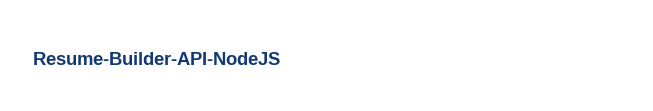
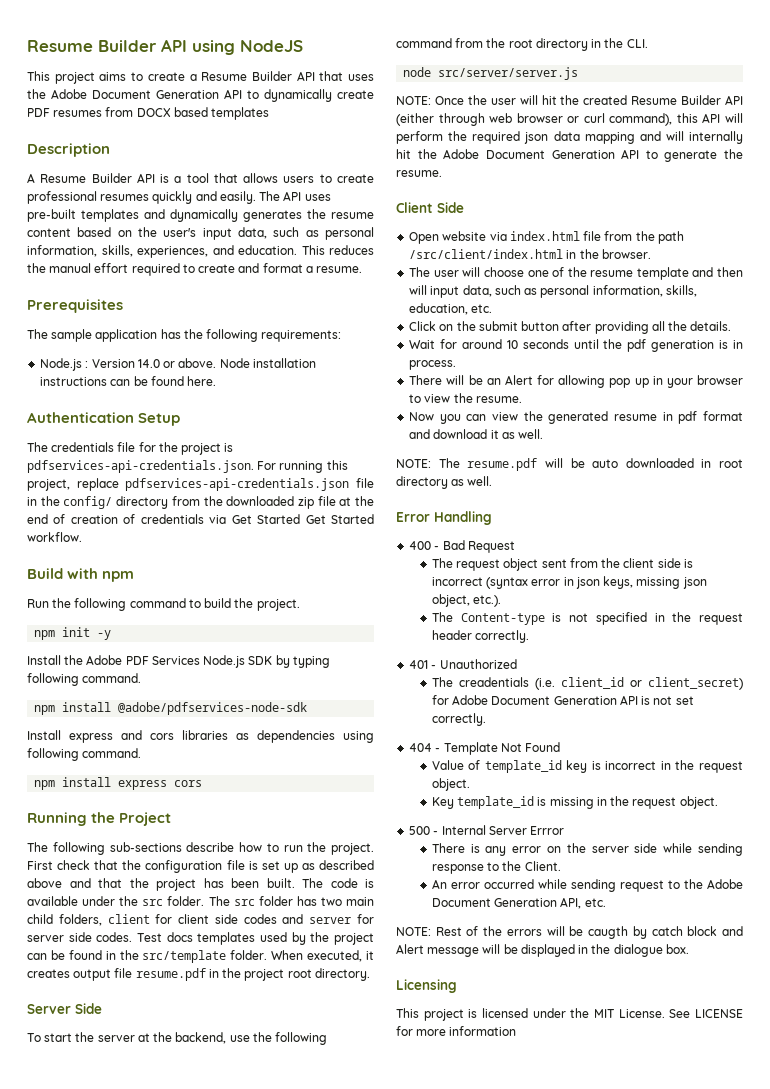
- Resume-Builder-API-NodeJS
+ Resume Builder API using NodeJS
+ This project aims to create a Resume Builder API that uses the Adobe Document Generation API to dynamically create PDF resumes from DOCX based templates
+ Description
+ A Resume Builder API is a tool that allows users to create professional resumes quickly and easily. The API uses pre-built templates and dynamically generates the resume content based on the user's input data, such as personal information, skills, experiences, and education. This reduces the manual effort required to create and format a resume.
+ Prerequisites
+ The sample application has the following requirements:
+ Node.js : Version 14.0 or above. Node installation instructions can be found here.
+ Authentication Setup
+ The credentials file for the project is pdfservices-api-credentials.json. For running this project, replace pdfservices-api-credentials.json file in the config/ directory from the downloaded zip file at the end of creation of credentials via Get Started Get Started workflow.
+ Build with npm
+ Run the following command to build the project.
+ npm init -y
+ Install the Adobe PDF Services Node.js SDK by typing following command.
+ npm install @adobe/pdfservices-node-sdk
+ Install express and cors libraries as dependencies using following command.
+ npm install express cors
+ Running the Project
+ The following sub-sections describe how to run the project. First check that the configuration file is set up as described above and that the project has been built. The code is available under the src folder. The src folder has two main child folders, client for client side codes and server for server side codes. Test docs templates used by the project can be found in the src/template folder. When executed, it creates output file resume.pdf in the project root directory.
+ Server Side
+ To start the server at the backend, use the following command from the root directory in the CLI.
+ node src/server/server.js
+ NOTE: Once the user will hit the created Resume Builder API (either through web browser or curl command), this API will perform the required json data mapping and will internally hit the Adobe Document Generation API to generate the resume.
+ Client Side
+ Open website via index.html file from the path /src/client/index.html in the browser.
+ The user will choose one of the resume template and then will input data, such as personal information, skills, education, etc.
+ Click on the submit button after providing all the details.
+ Wait for around 10 seconds until the pdf generation is in process.
+ There will be an Alert for allowing pop up in your browser to view the resume.
+ Now you can view the generated resume in pdf format and download it as well.
+ NOTE: The resume.pdf will be auto downloaded in root directory as well.
+ Error Handling
+ 400 - Bad Request
+ The request object sent from the client side is incorrect (syntax error in json keys, missing json object, etc.).
+ The Content-type is not specified in the request header correctly.
+ 401 - Unauthorized
+ The creadentials (i.e. client_id or client_secret) for Adobe Document Generation API is not set correctly.
+ 404 - Template Not Found
+ Value of template_id key is incorrect in the request object.
+ Key template_id is missing in the request object.
+ 500 - Internal Server Errror
+ There is any error on the server side while sending response to the Client.
+ An error occurred while sending request to the Adobe Document Generation API, etc.
+ NOTE: Rest of the errors will be caugth by catch block and Alert message will be displayed in the dialogue box.
+ Licensing
+ This project is licensed under the MIT License. See LICENSE for more information

